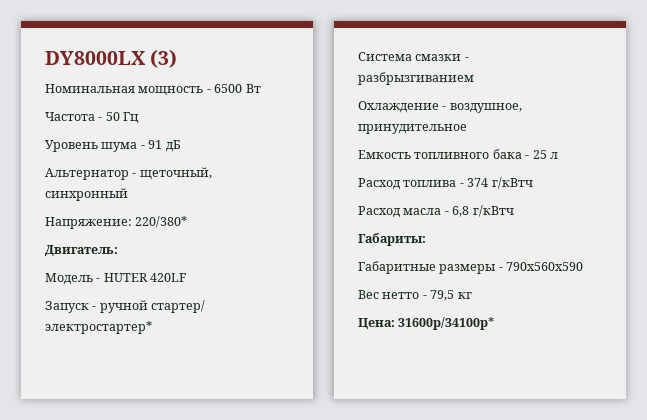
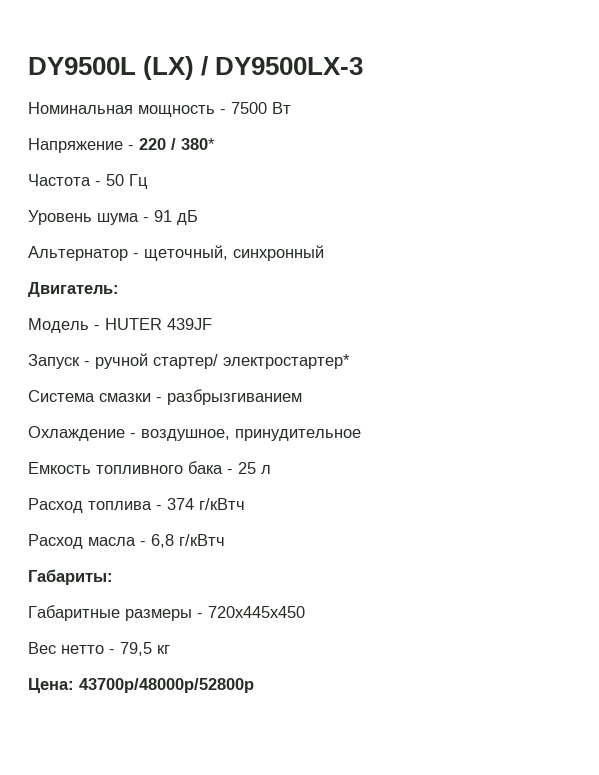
- DY8000LX (3)
+ DY9500L (LX) / DY9500LX-3
- Номинальная мощность - 6500 Вт
+ Номинальная мощность - 7500 Вт
+ Напряжение - 220 / 380*
- Напряжение: 220/380*
- Модель - HUTER 420LF
+ Модель - HUTER 439JF
- Габаритные размеры - 790х560х590
+ Габаритные размеры - 720х445х450
- Цена: 31600р/34100р*
+ Цена: 43700р/48000р/52800p

